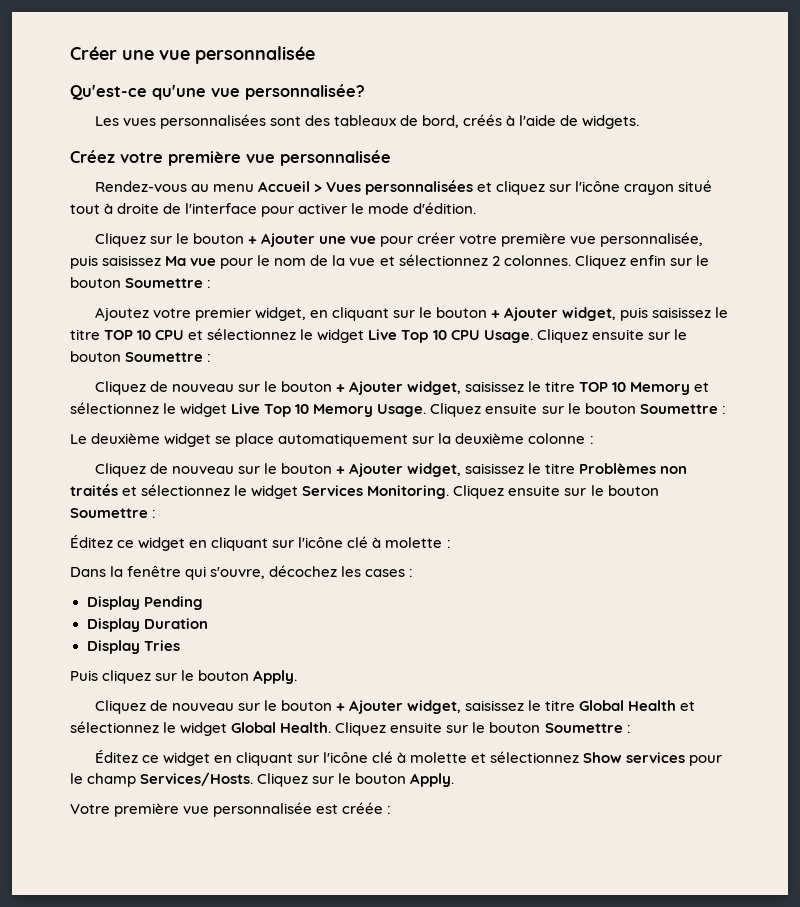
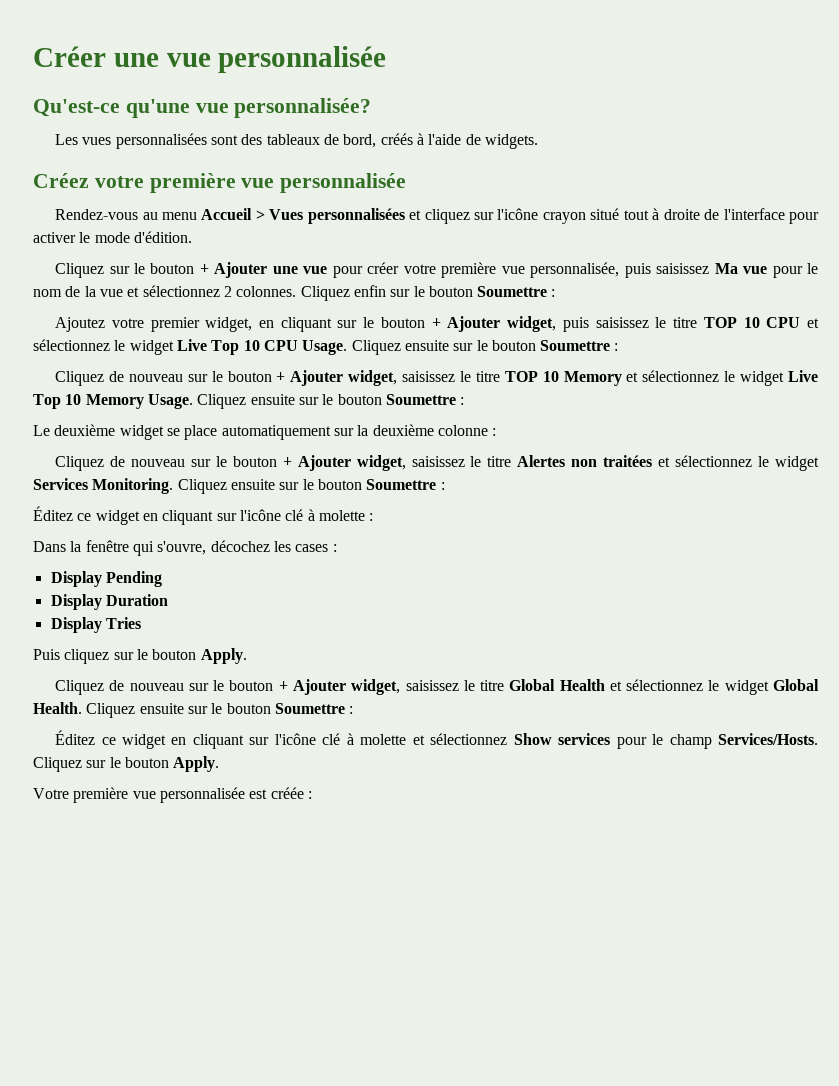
- Cliquez de nouveau sur le bouton + Ajouter widget, saisissez le titre Problèmes non traités et sélectionnez le widget Services Monitoring.
+ Cliquez de nouveau sur le bouton + Ajouter widget, saisissez le titre Alertes non traitées et sélectionnez le widget Services Monitoring.

